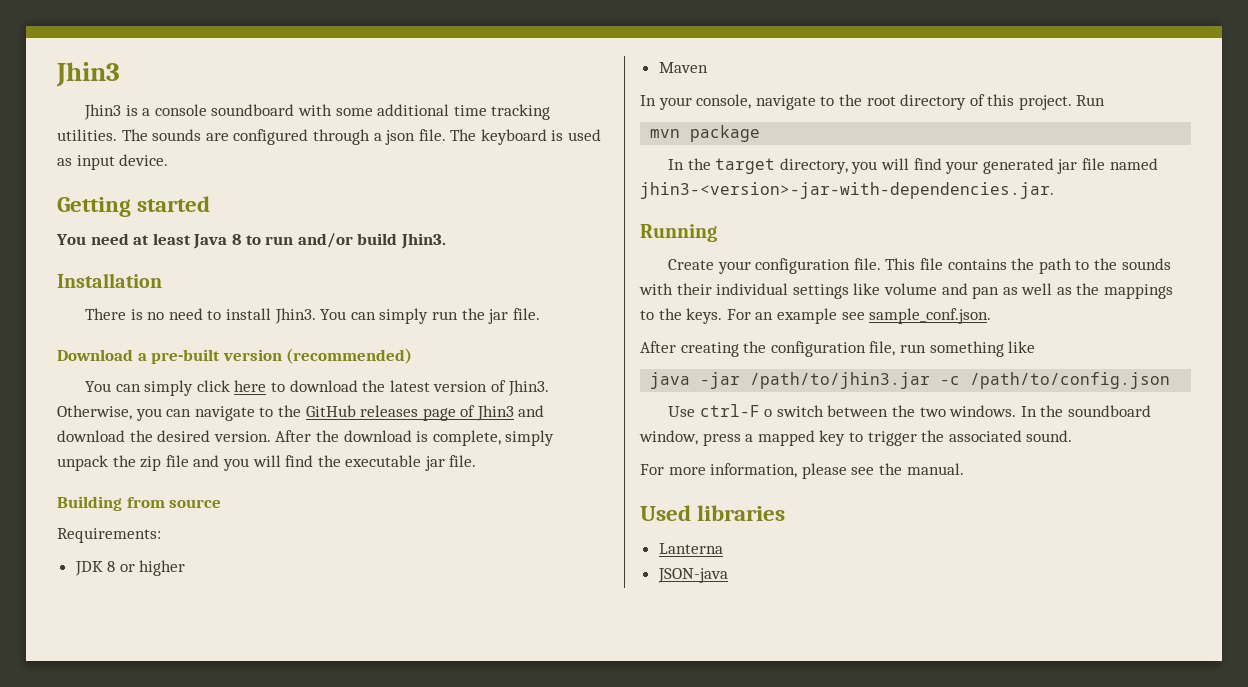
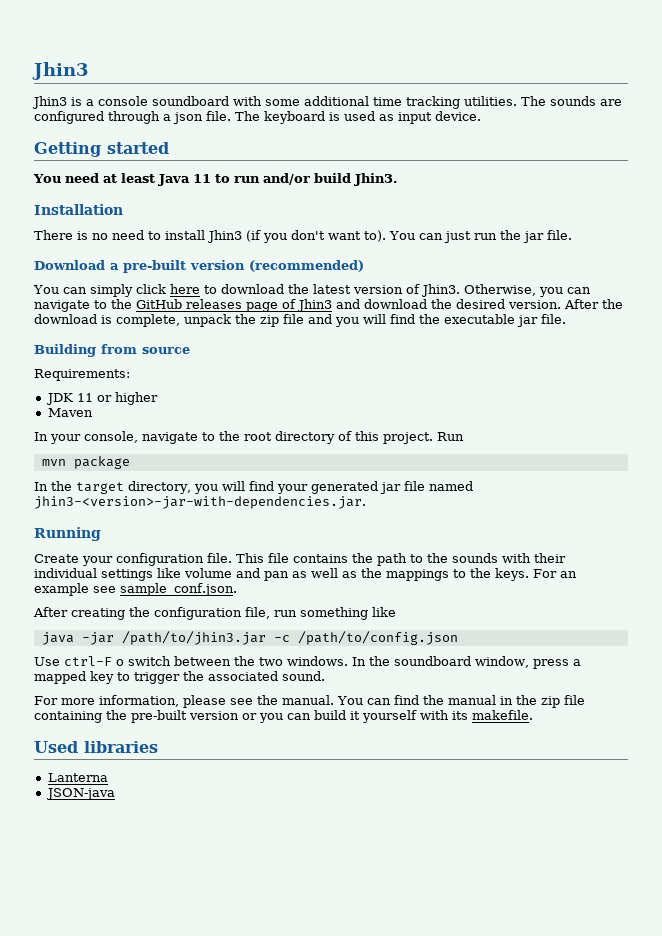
- You need at least Java 8 to run and/or build Jhin3.
+ You need at least Java 11 to run and/or build Jhin3.
- There is no need to install Jhin3. You can simply run the jar file.
+ There is no need to install Jhin3 (if you don't want to). You can just run the jar file.
- After the download is complete, simply unpack the zip file and you will find the executable jar file.
+ After the download is complete, unpack the zip file and you will find the executable jar file.
- JDK 8 or higher
+ JDK 11 or higher
+ You can find the manual in the zip file containing the pre-built version or you can build it yourself with its makefile.

